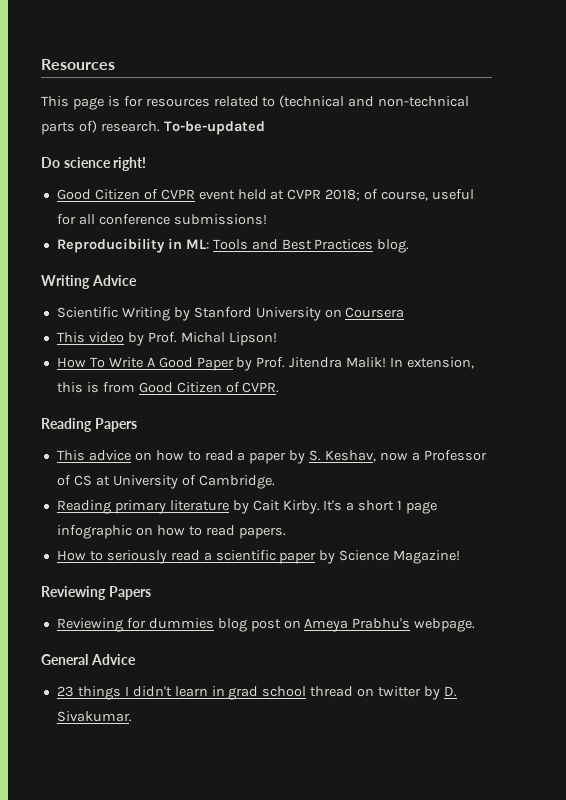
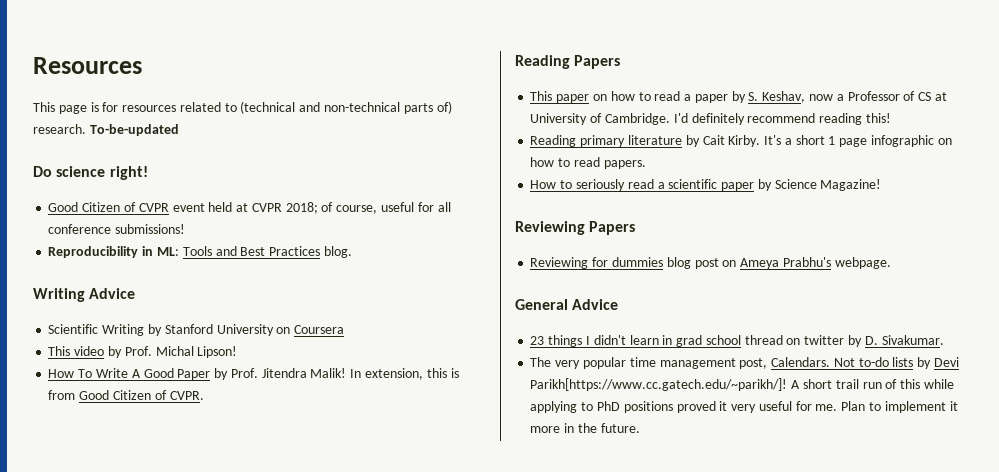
- This advice on how to read a paper by S. Keshav, now a Professor of CS at University of Cambridge.
+ This paper on how to read a paper by S. Keshav, now a Professor of CS at University of Cambridge. I'd definitely recommend reading this!
+ The very popular time management post, Calendars. Not to-do lists by Devi Parikh[https://www.cc.gatech.edu/~parikh/]! A short trail run of this while applying to PhD positions proved it very useful for me. Plan to implement it more in the future.

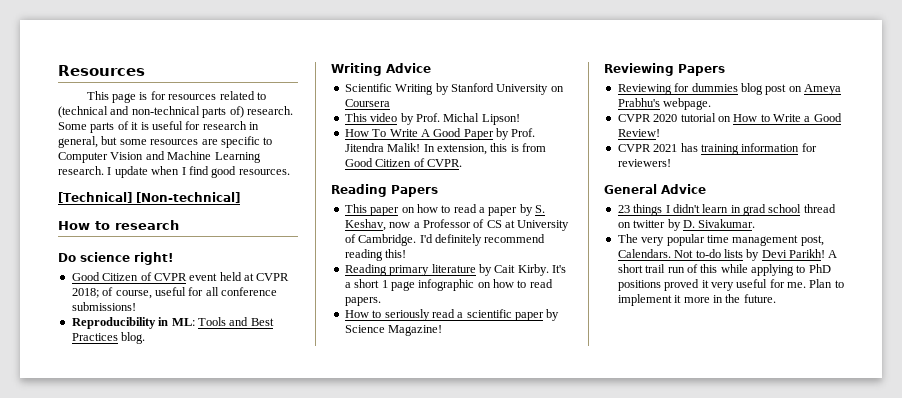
- To-be-updated
+ Some parts of it is useful for research in general, but some resources are specific to Computer Vision and Machine Learning research. I update when I find good resources.
+ [Technical] [Non-technical]
+ How to research
+ CVPR 2020 tutorial on How to Write a Good Review!
+ CVPR 2021 has training information for reviewers!
- Not to-do lists by Devi Parikh[https://www.cc.gatech.edu/~parikh/]!
+ Not to-do lists by Devi Parikh!

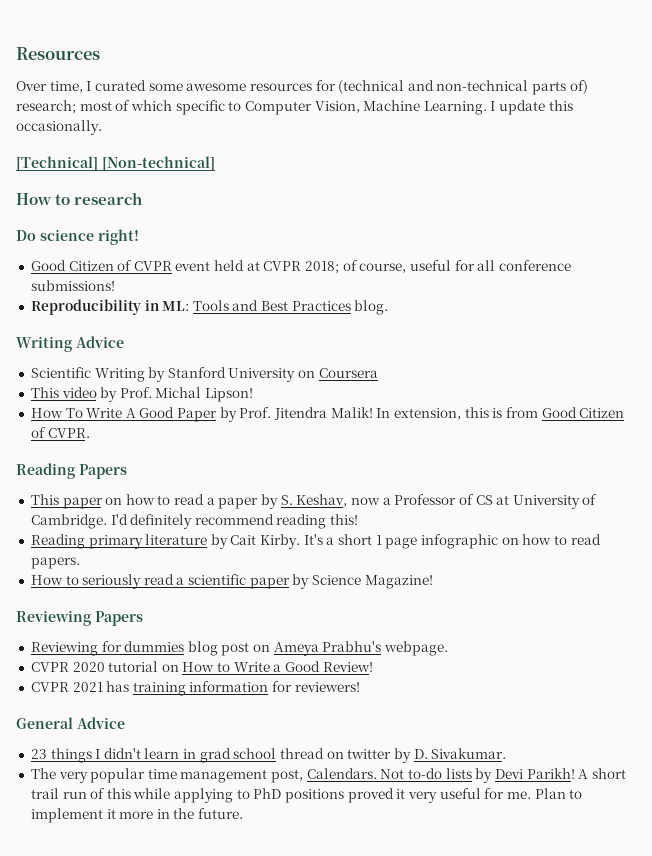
- This page is for resources related to (technical and non-technical parts of) research. Some parts of it is useful for research in general, but some resources are specific to Computer Vision and Machine Learning research. I update when I find good resources.
+ Over time, I curated some awesome resources for (technical and non-technical parts of) research; most of which specific to Computer Vision, Machine Learning. I update this occasionally.

